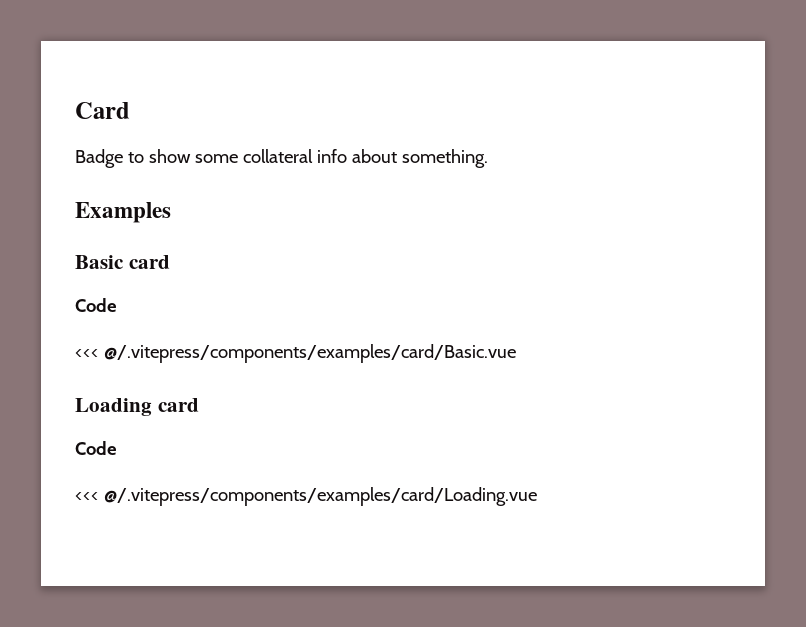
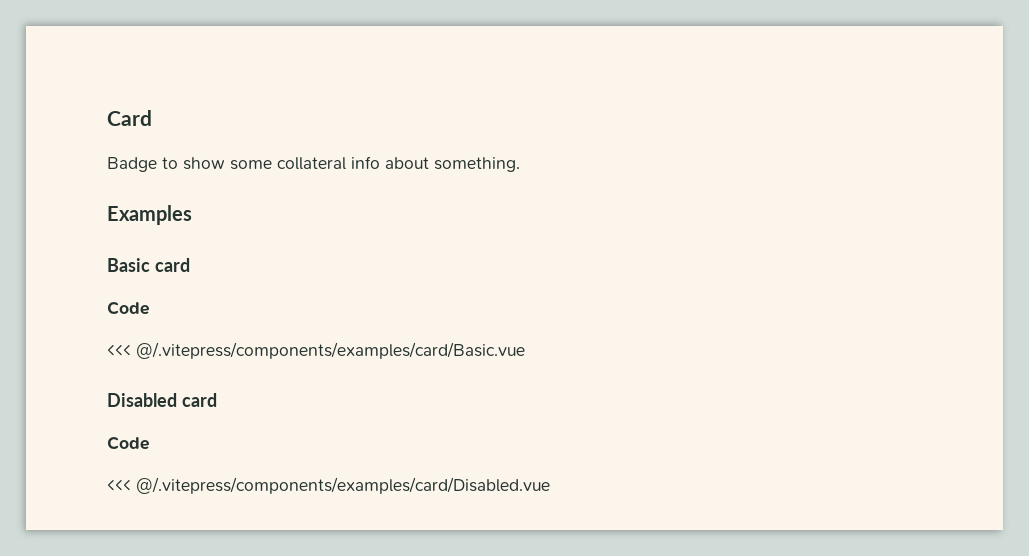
- Loading card
+ Disabled card
  Code
- <<< @/.vitepress/components/examples/card/Loading.vue
+ <<< @/.vitepress/components/examples/card/Disabled.vue

